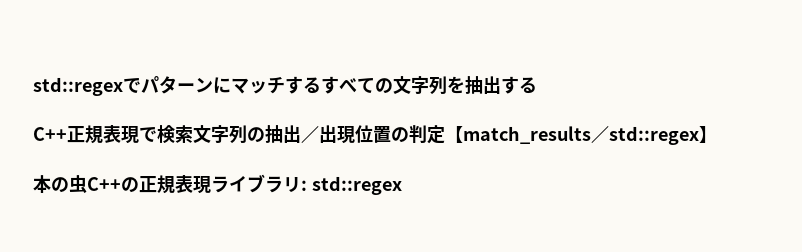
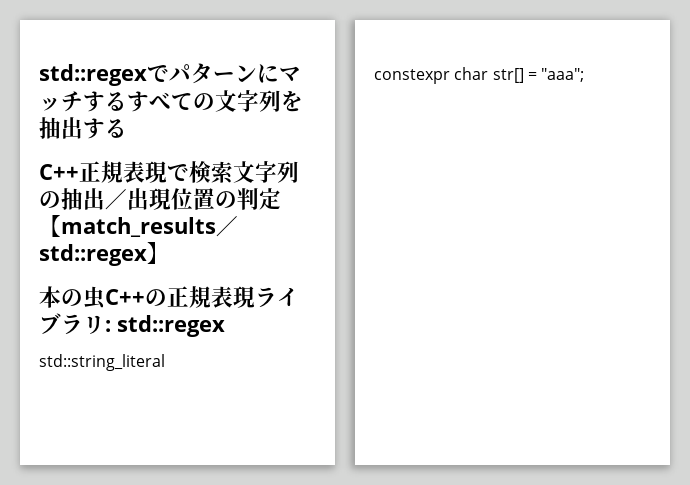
+ std::string_literal
+ constexpr char str[] = "aaa";

